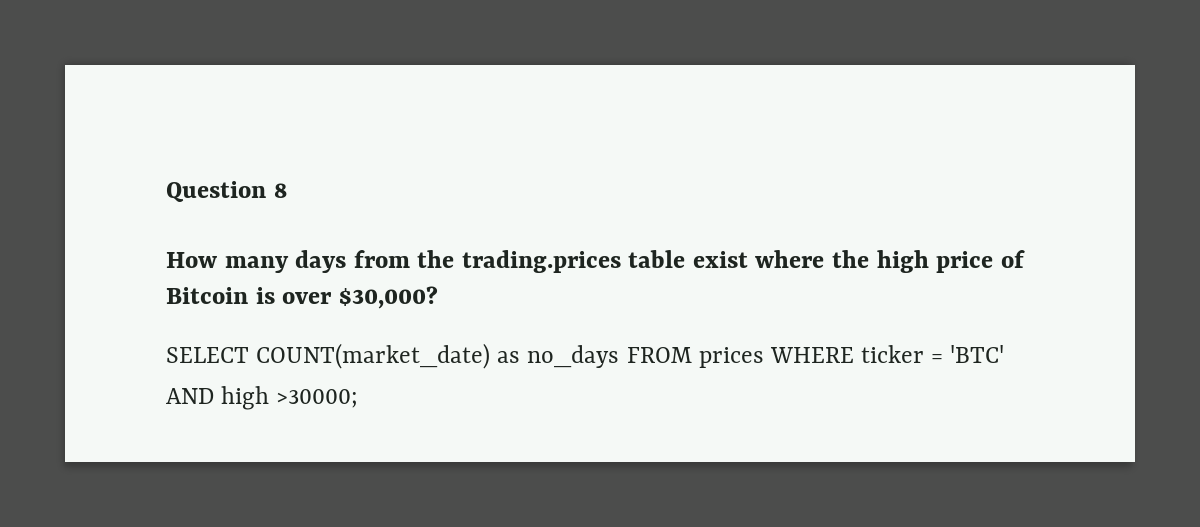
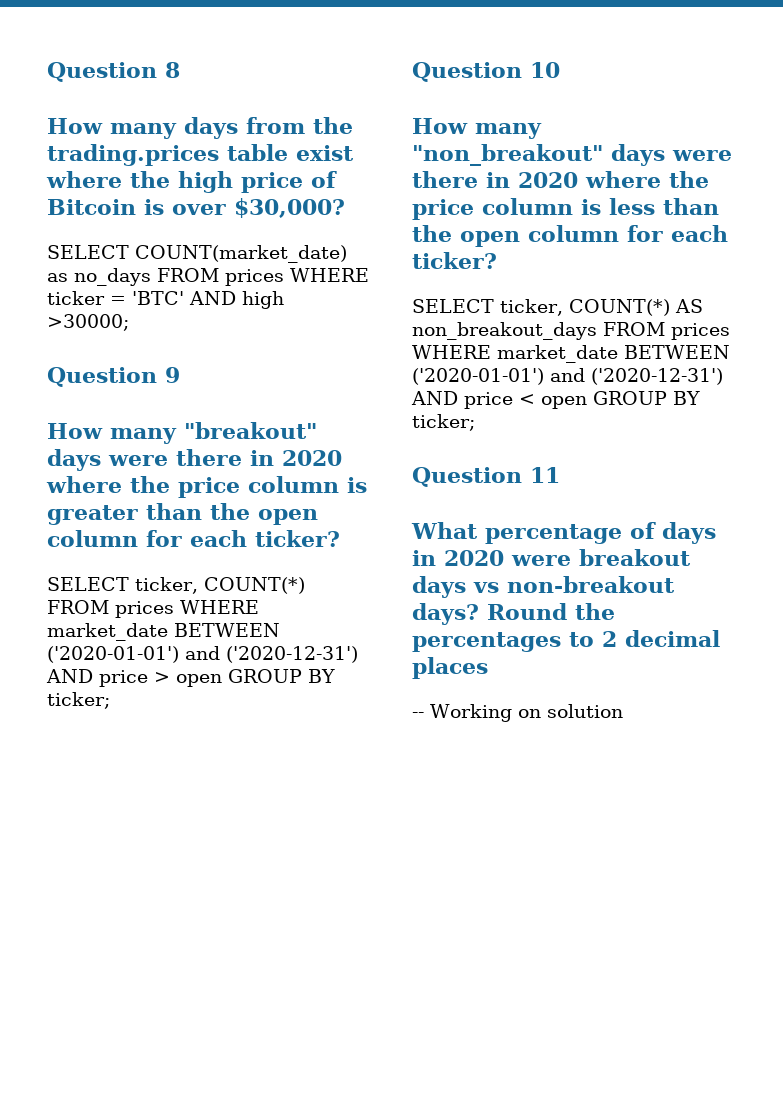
+ Question 9
+ How many "breakout" days were there in 2020 where the price column is greater than the open column for each ticker?
+ SELECT ticker, COUNT(*) FROM prices WHERE market_date BETWEEN ('2020-01-01') and ('2020-12-31') AND price > open GROUP BY ticker;
+ Question 10
+ How many "non_breakout" days were there in 2020 where the price column is less than the open column for each ticker?
+ SELECT ticker, COUNT(*) AS non_breakout_days FROM prices WHERE market_date BETWEEN ('2020-01-01') and ('2020-12-31') AND price < open GROUP BY ticker;
+ Question 11
+ What percentage of days in 2020 were breakout days vs non-breakout days? Round the percentages to 2 decimal places
+ -- Working on solution

